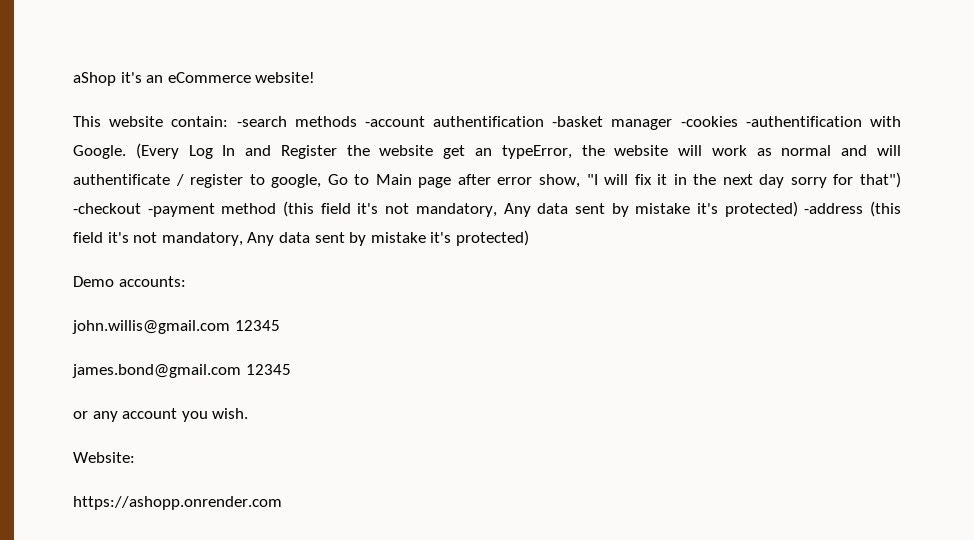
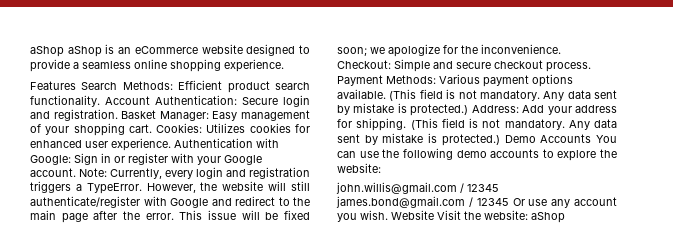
- aShop it's an eCommerce website!
- This website contain: -search methods -account authentification -basket manager -cookies -authentification with Google. (Every Log In and Register the website get an typeError, the website will work as normal and will authentificate / register to google, Go to Main page after error show, "I will fix it in the next day sorry for that") -checkout -payment method (this field it's not mandatory, Any data sent by mistake it's protected) -address (this field it's not mandatory, Any data sent by mistake it's protected)
- Demo accounts:
+ aShop aShop is an eCommerce website designed to provide a seamless online shopping experience.
+ Features Search Methods: Efficient product search functionality. Account Authentication: Secure login and registration. Basket Manager: Easy management of your shopping cart. Cookies: Utilizes cookies for enhanced user experience. Authentication with Google: Sign in or register with your Google account. Note: Currently, every login and registration triggers a TypeError. However, the website will still authenticate/register with Google and redirect to the main page after the error. This issue will be fixed soon; we apologize for the inconvenience. Checkout: Simple and secure checkout process. Payment Methods: Various payment options available. (This field is not mandatory. Any data sent by mistake is protected.) Address: Add your address for shipping. (This field is not mandatory. Any data sent by mistake is protected.) Demo Accounts You can use the following demo accounts to explore the website:
- john.willis@gmail.com 12345
- james.bond@gmail.com 12345
- or any account you wish.
- Website:
- https://ashopp.onrender.com
+ john.willis@gmail.com / 12345 james.bond@gmail.com / 12345 Or use any account you wish. Website Visit the website: aShop

